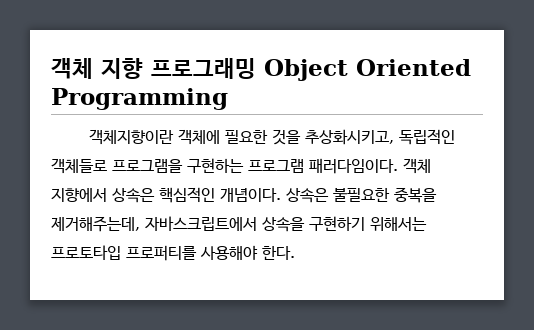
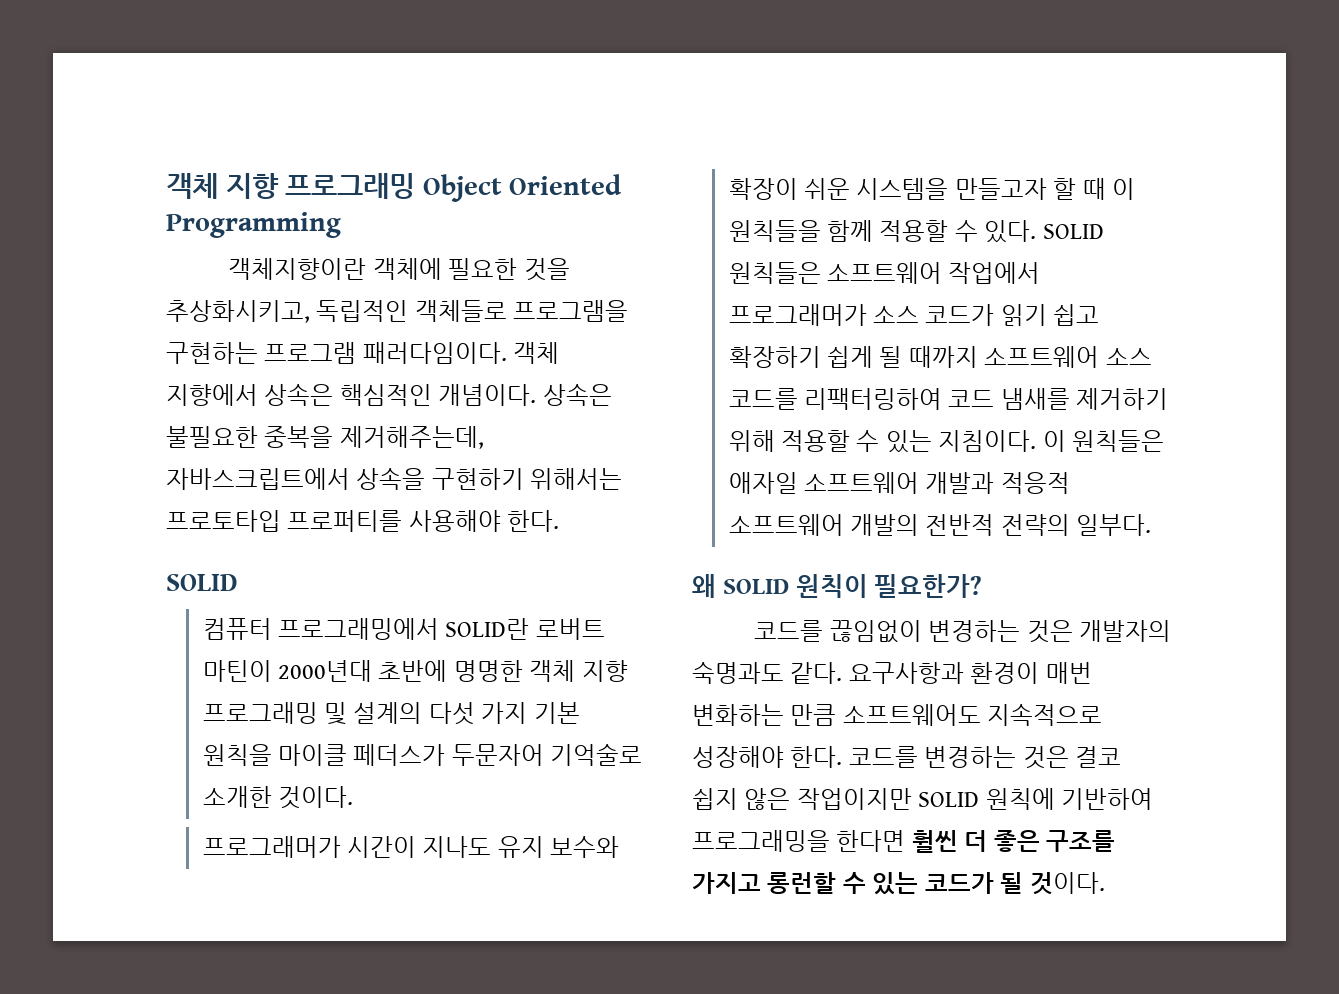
  상속은 불필요한 중복을 제거해주는데, 자바스크립트에서 상속을 구현하기 위해서는 프로토타입 프로퍼티를 사용해야 한다.
+ SOLID
+ 컴퓨터 프로그래밍에서 SOLID란 로버트 마틴이 2000년대 초반에 명명한 객체 지향 프로그래밍 및 설계의 다섯 가지 기본 원칙을 마이클 페더스가 두문자어 기억술로 소개한 것이다.
+ 프로그래머가 시간이 지나도 유지 보수와 확장이 쉬운 시스템을 만들고자 할 때 이 원칙들을 함께 적용할 수 있다. SOLID 원칙들은 소프트웨어 작업에서 프로그래머가 소스 코드가 읽기 쉽고 확장하기 쉽게 될 때까지 소프트웨어 소스 코드를 리팩터링하여 코드 냄새를 제거하기 위해 적용할 수 있는 지침이다. 이 원칙들은 애자일 소프트웨어 개발과 적응적 소프트웨어 개발의 전반적 전략의 일부다.
+ 왜 SOLID 원칙이 필요한가?
+ 코드를 끊임없이 변경하는 것은 개발자의 숙명과도 같다. 요구사항과 환경이 매번 변화하는 만큼 소프트웨어도 지속적으로 성장해야 한다. 코드를 변경하는 것은 결코 쉽지 않은 작업이지만 SOLID 원칙에 기반하여 프로그래밍을 한다면 훨씬 더 좋은 구조를 가지고 롱런할 수 있는 코드가 될 것이다.

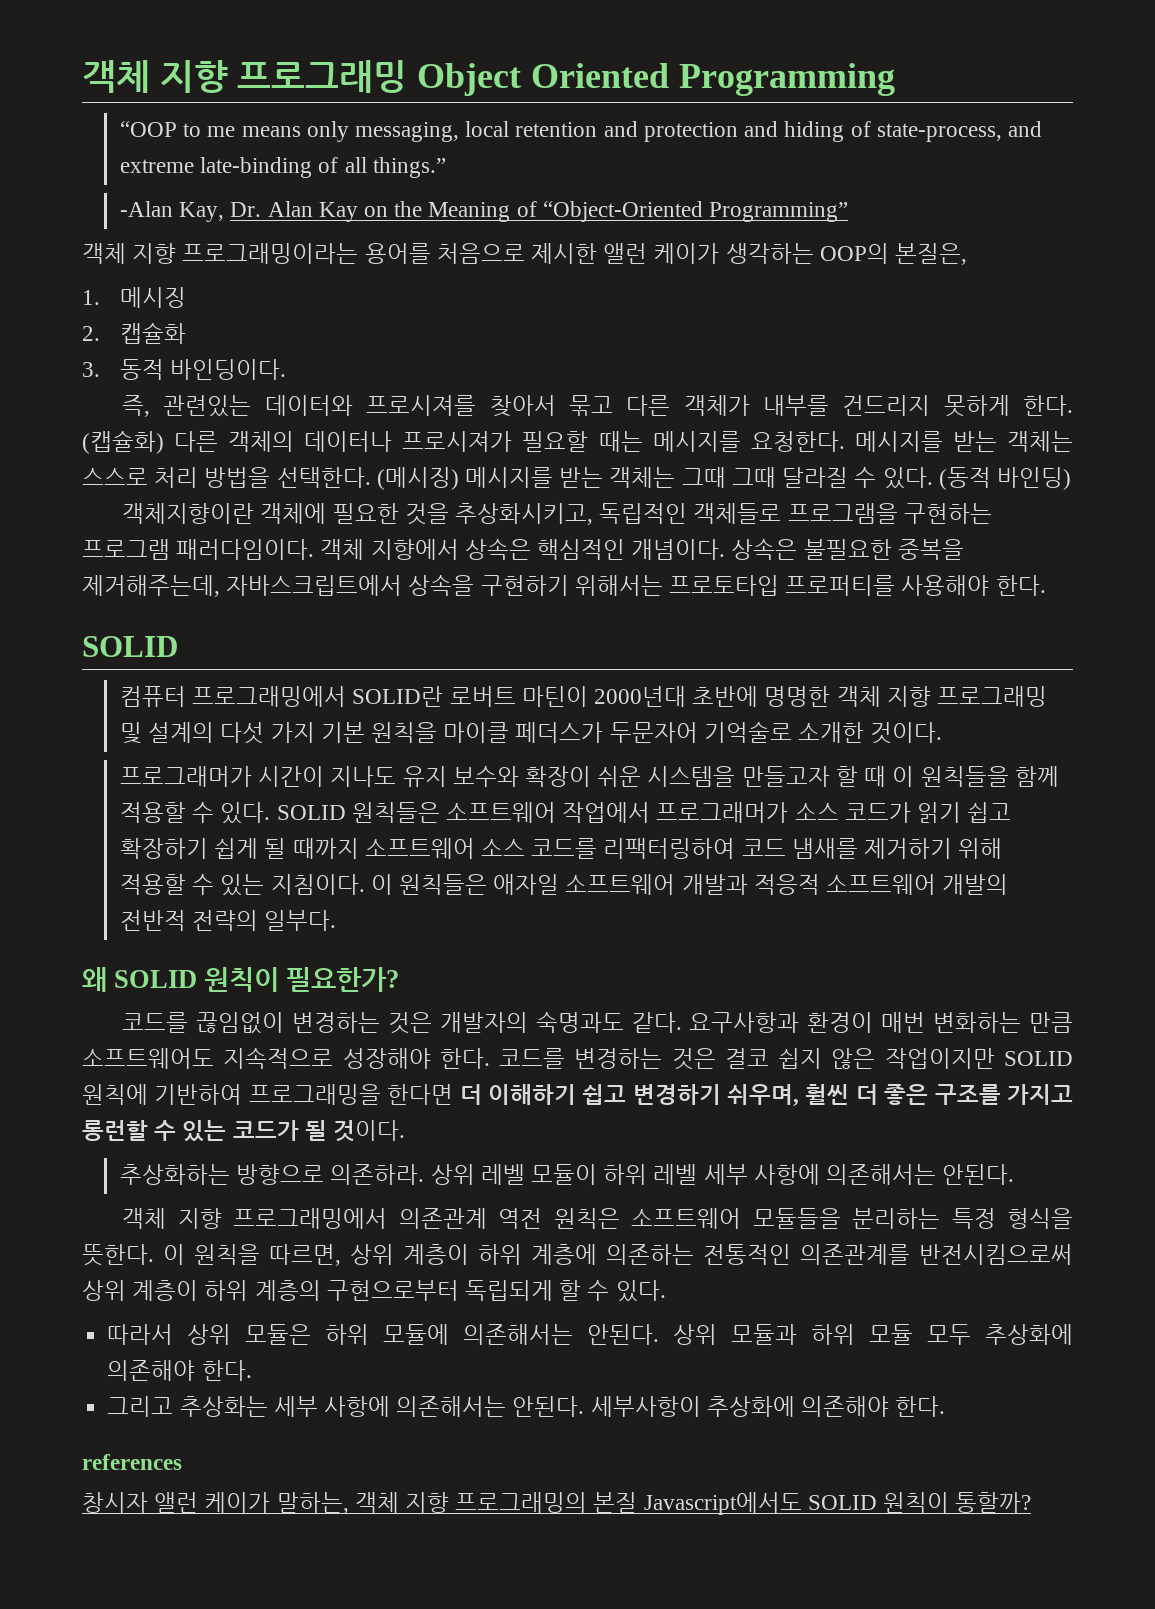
+ “OOP to me means only messaging, local retention and protection and hiding of state-process, and extreme late-binding of all things.”
+ -Alan Kay, Dr. Alan Kay on the Meaning of “Object-Oriented Programming”
+ 객체 지향 프로그래밍이라는 용어를 처음으로 제시한 앨런 케이가 생각하는 OOP의 본질은,
+ 1. 메시징
+ 2. 캡슐화
+ 3. 동적 바인딩이다.
+ 즉, 관련있는 데이터와 프로시져를 찾아서 묶고 다른 객체가 내부를 건드리지 못하게 한다. (캡슐화) 다른 객체의 데이터나 프로시져가 필요할 때는 메시지를 요청한다. 메시지를 받는 객체는 스스로 처리 방법을 선택한다. (메시징) 메시지를 받는 객체는 그때 그때 달라질 수 있다. (동적 바인딩)
- 코드를 변경하는 것은 결코 쉽지 않은 작업이지만 SOLID 원칙에 기반하여 프로그래밍을 한다면 훨씬 더 좋은 구조를 가지고 롱런할 수 있는 코드가 될 것이다.
+ 코드를 변경하는 것은 결코 쉽지 않은 작업이지만 SOLID 원칙에 기반하여 프로그래밍을 한다면 더 이해하기 쉽고 변경하기 쉬우며, 훨씬 더 좋은 구조를 가지고 롱런할 수 있는 코드가 될 것이다.
+ 추상화하는 방향으로 의존하라. 상위 레벨 모듈이 하위 레벨 세부 사항에 의존해서는 안된다.
+ 객체 지향 프로그래밍에서 의존관계 역전 원칙은 소프트웨어 모듈들을 분리하는 특정 형식을 뜻한다. 이 원칙을 따르면, 상위 계층이 하위 계층에 의존하는 전통적인 의존관계를 반전시킴으로써 상위 계층이 하위 계층의 구현으로부터 독립되게 할 수 있다.
+ 따라서 상위 모듈은 하위 모듈에 의존해서는 안된다. 상위 모듈과 하위 모듈 모두 추상화에 의존해야 한다.
+ 그리고 추상화는 세부 사항에 의존해서는 안된다. 세부사항이 추상화에 의존해야 한다.
+ references
+ 창시자 앨런 케이가 말하는, 객체 지향 프로그래밍의 본질 Javascript에서도 SOLID 원칙이 통할까?

